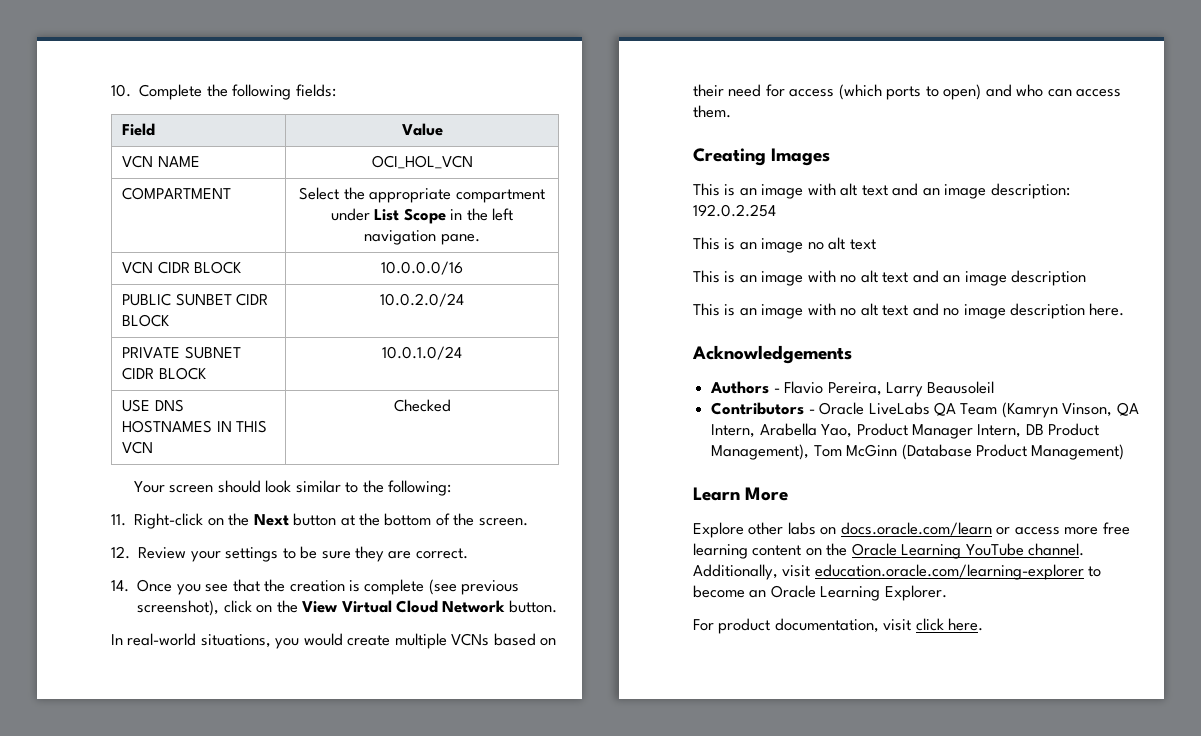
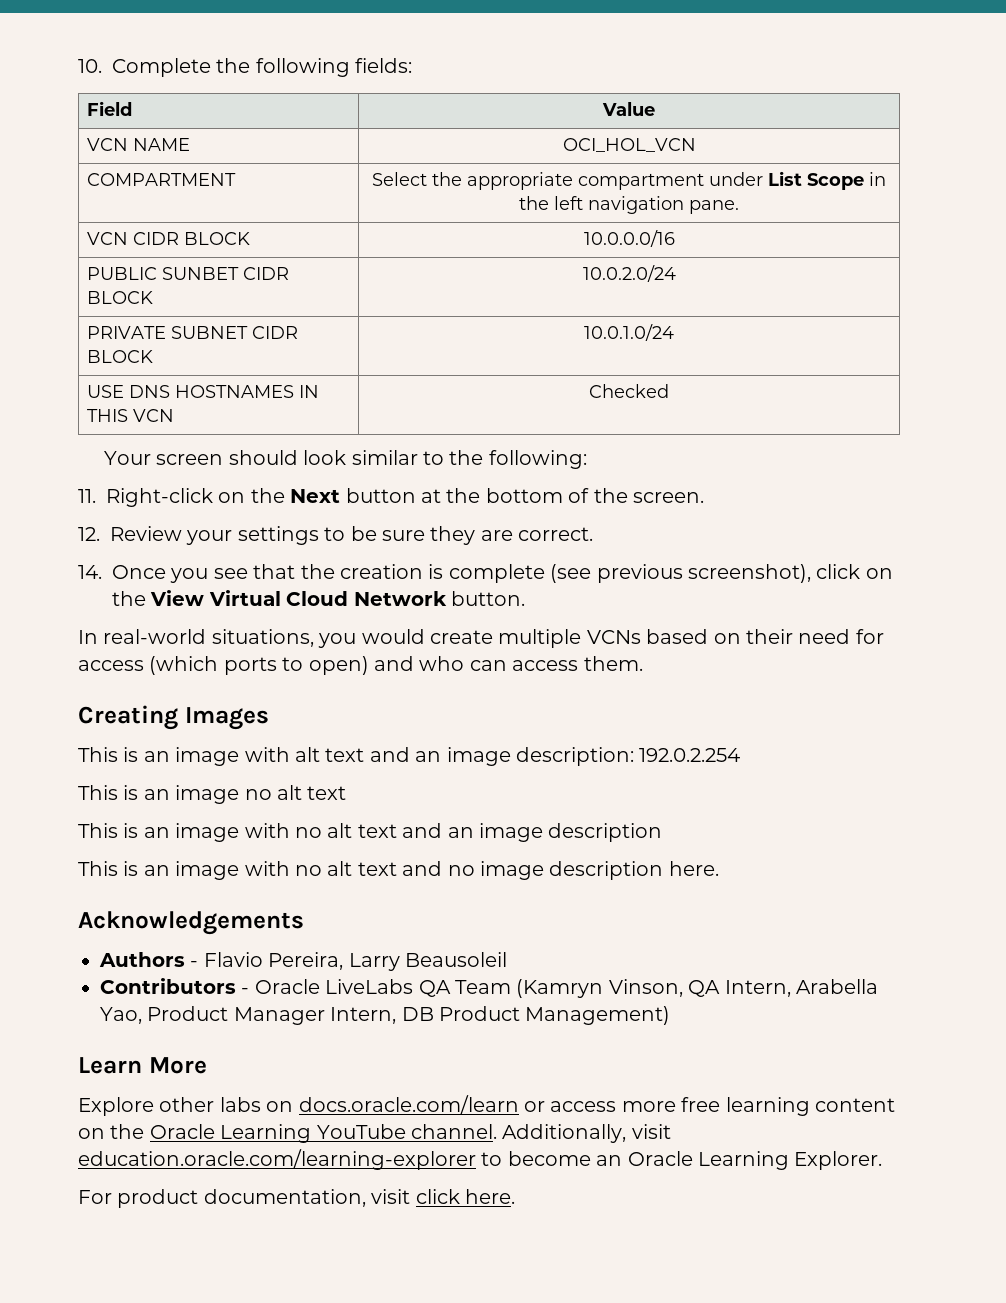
- Contributors - Oracle LiveLabs QA Team (Kamryn Vinson, QA Intern, Arabella Yao, Product Manager Intern, DB Product Management), Tom McGinn (Database Product Management)
+ Contributors - Oracle LiveLabs QA Team (Kamryn Vinson, QA Intern, Arabella Yao, Product Manager Intern, DB Product Management)

